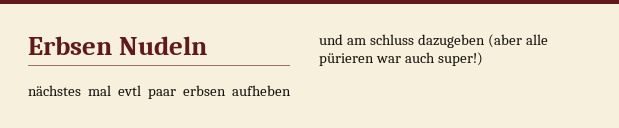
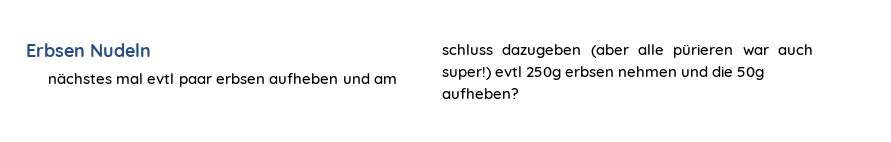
- nächstes mal evtl paar erbsen aufheben und am schluss dazugeben (aber alle pürieren war auch super!)
+ nächstes mal evtl paar erbsen aufheben und am schluss dazugeben (aber alle pürieren war auch super!) evtl 250g erbsen nehmen und die 50g aufheben?

